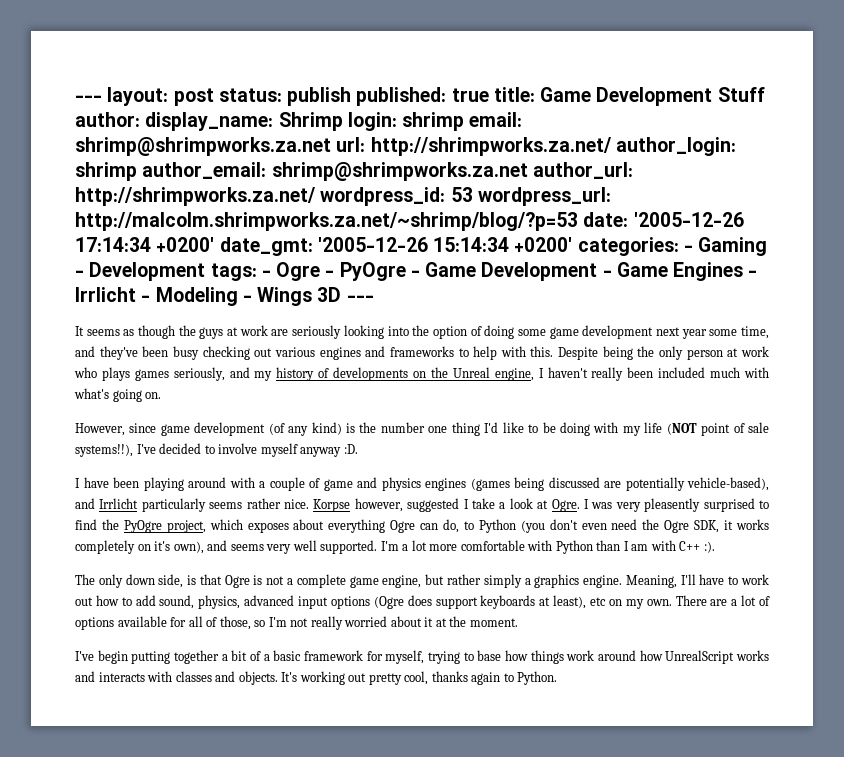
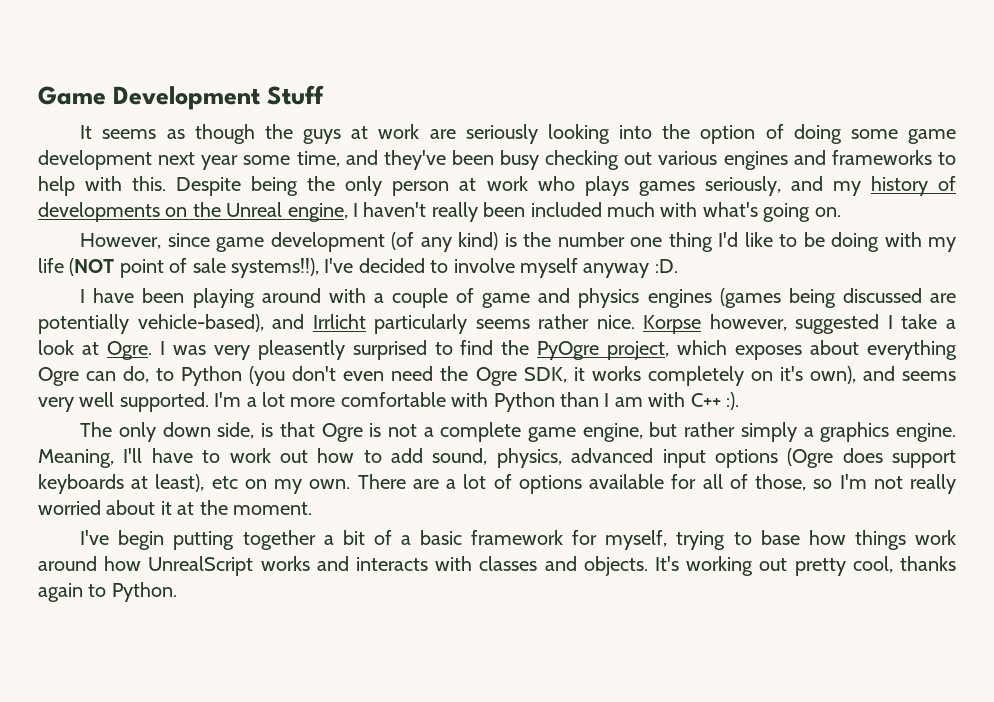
- --- layout: post status: publish published: true title: Game Development Stuff author: display_name: Shrimp login: shrimp email: shrimp@shrimpworks.za.net url: http://shrimpworks.za.net/ author_login: shrimp author_email: shrimp@shrimpworks.za.net author_url: http://shrimpworks.za.net/ wordpress_id: 53 wordpress_url: http://malcolm.shrimpworks.za.net/~shrimp/blog/?p=53 date: '2005-12-26 17:14:34 +0200' date_gmt: '2005-12-26 15:14:34 +0200' categories: - Gaming - Development tags: - Ogre - PyOgre - Game Development - Game Engines - Irrlicht - Modeling - Wings 3D ---
+ Game Development Stuff

